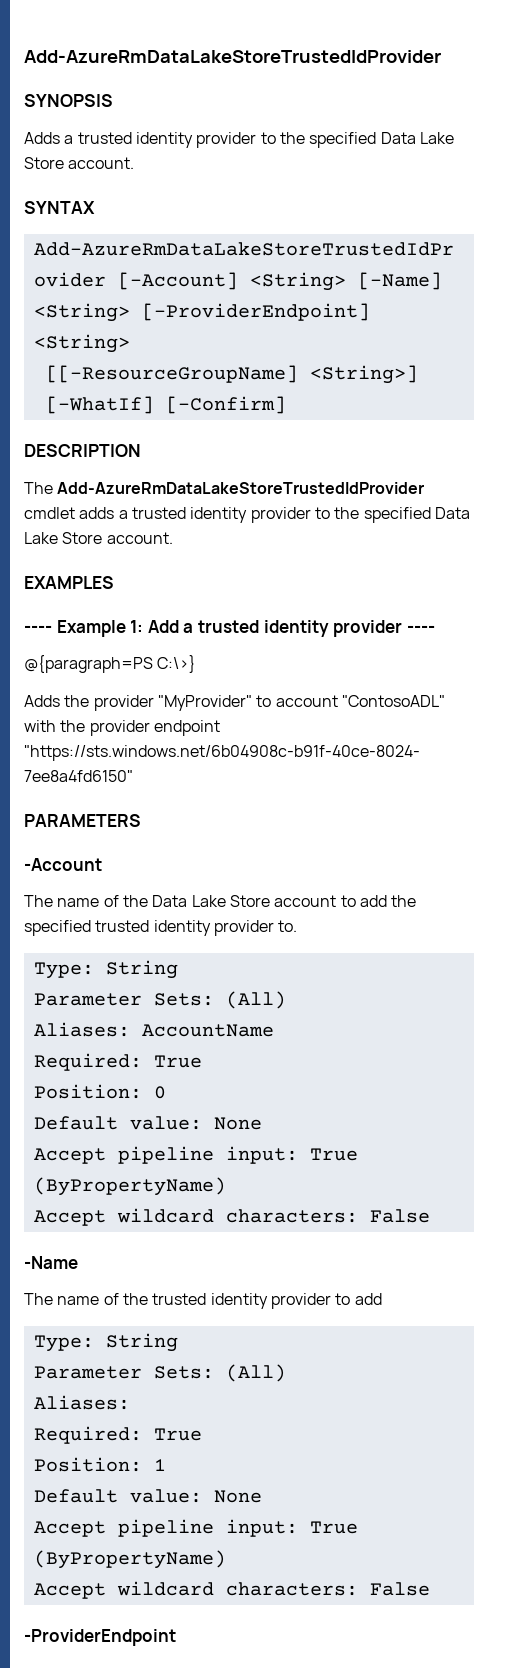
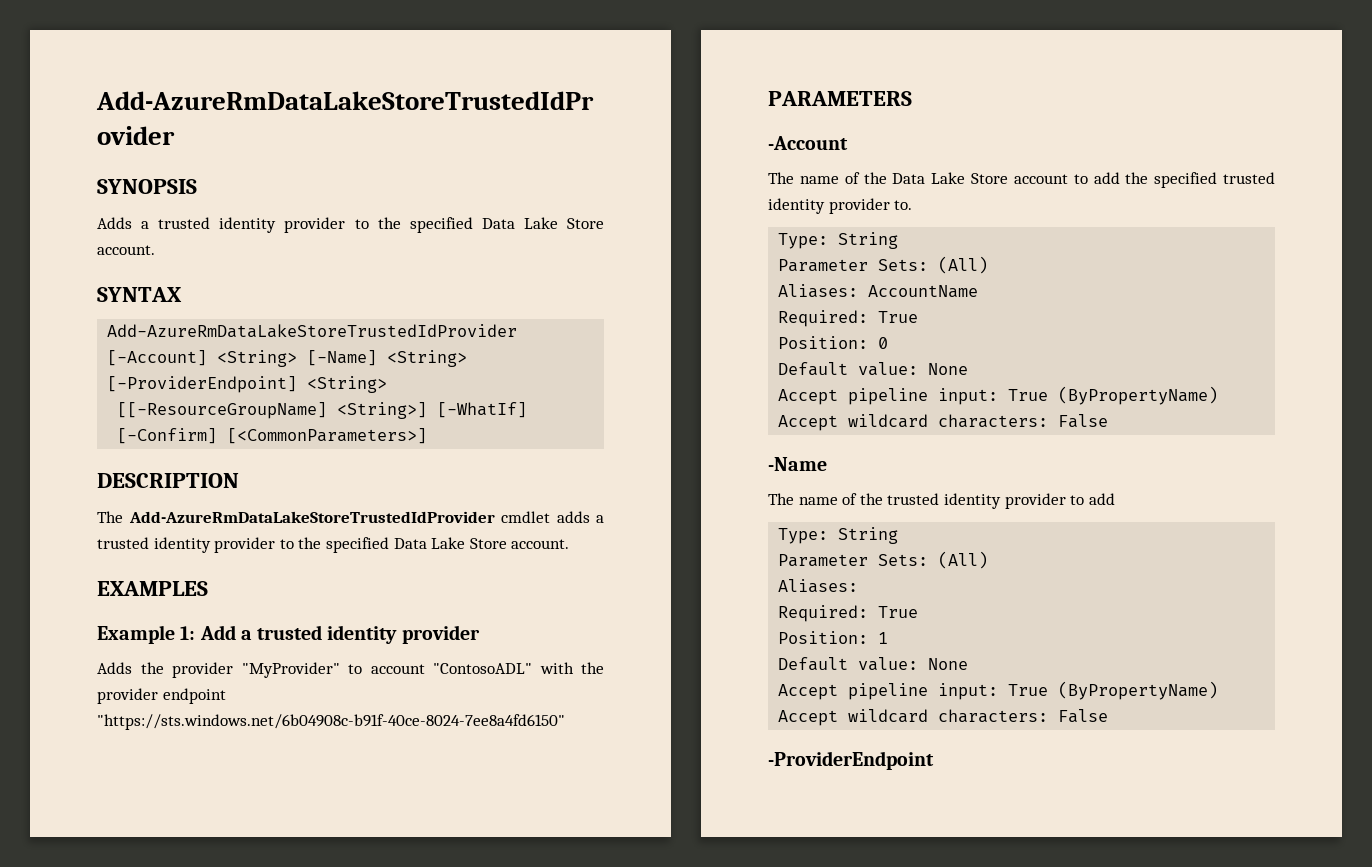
- [[-ResourceGroupName] <String>] [-WhatIf] [-Confirm]
+ [[-ResourceGroupName] <String>] [-WhatIf] [-Confirm] [<CommonParameters>]
- ---- Example 1: Add a trusted identity provider ----
- @{paragraph=PS C:\>}
+ Example 1: Add a trusted identity provider

